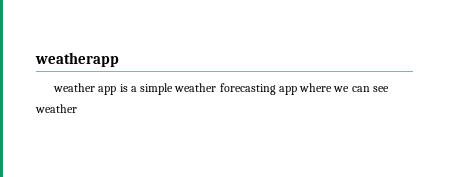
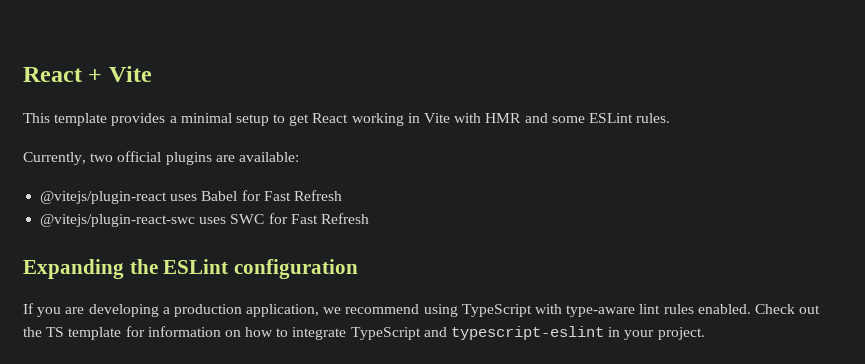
- weatherapp
- weather app is a simple weather forecasting app where we can see weather
+ React + Vite
+ This template provides a minimal setup to get React working in Vite with HMR and some ESLint rules.
+ Currently, two official plugins are available:
+ @vitejs/plugin-react uses Babel for Fast Refresh
+ @vitejs/plugin-react-swc uses SWC for Fast Refresh
+ Expanding the ESLint configuration
+ If you are developing a production application, we recommend using TypeScript with type-aware lint rules enabled. Check out the TS template for information on how to integrate TypeScript and typescript-eslint in your project.

